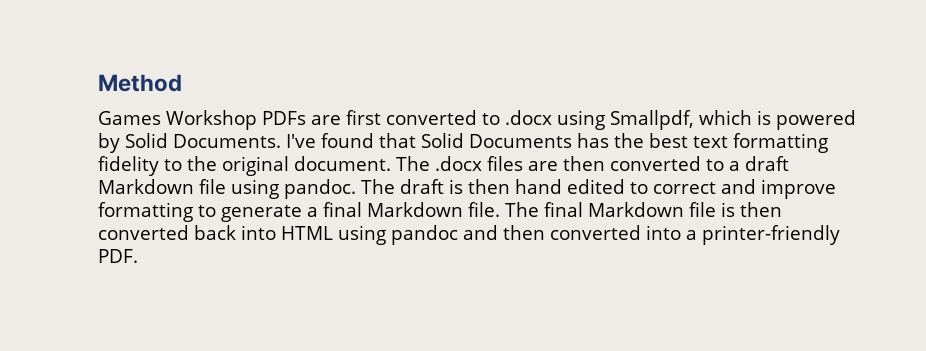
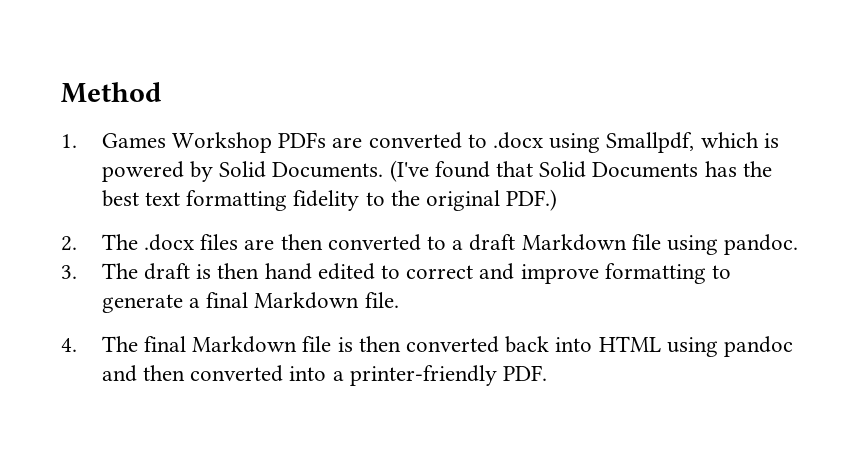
- Games Workshop PDFs are first converted to .docx using Smallpdf, which is powered by Solid Documents.
+ 1. Games Workshop PDFs are converted to .docx using Smallpdf, which is powered by Solid Documents.
- I've found that Solid Documents has the best text formatting fidelity to the original document. The .docx files are then converted to a draft Markdown file using pandoc. The draft is then hand edited to correct and improve formatting to generate a final Markdown file. The final Markdown file is then converted back into HTML using pandoc and then converted into a printer-friendly PDF.
+ (I've found that Solid Documents has the best text formatting fidelity to the original PDF.)
+ 2. The .docx files are then converted to a draft Markdown file using pandoc.
+ 3. The draft is then hand edited to correct and improve formatting to generate a final Markdown file.
+ 4. The final Markdown file is then converted back into HTML using pandoc and then converted into a printer-friendly PDF.

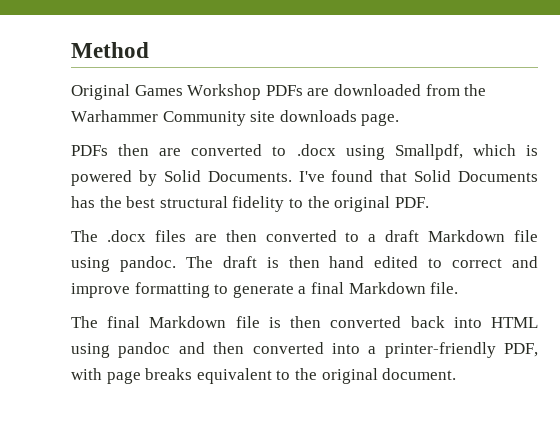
- 1. Games Workshop PDFs are converted to .docx using Smallpdf, which is powered by Solid Documents.
+ Original Games Workshop PDFs are downloaded from the Warhammer Community site downloads page.
+ PDFs then are converted to .docx using Smallpdf, which is powered by Solid Documents.
- (I've found that Solid Documents has the best text formatting fidelity to the original PDF.)
- 2. The .docx files are then converted to a draft Markdown file using pandoc.
- 3. The draft is then hand edited to correct and improve formatting to generate a final Markdown file.
+ I've found that Solid Documents has the best structural fidelity to the original PDF.
+ The .docx files are then converted to a draft Markdown file using pandoc. The draft is then hand edited to correct and improve formatting to generate a final Markdown file.
- 4. The final Markdown file is then converted back into HTML using pandoc and then converted into a printer-friendly PDF.
+ The final Markdown file is then converted back into HTML using pandoc and then converted into a printer-friendly PDF, with page breaks equivalent to the original document.

